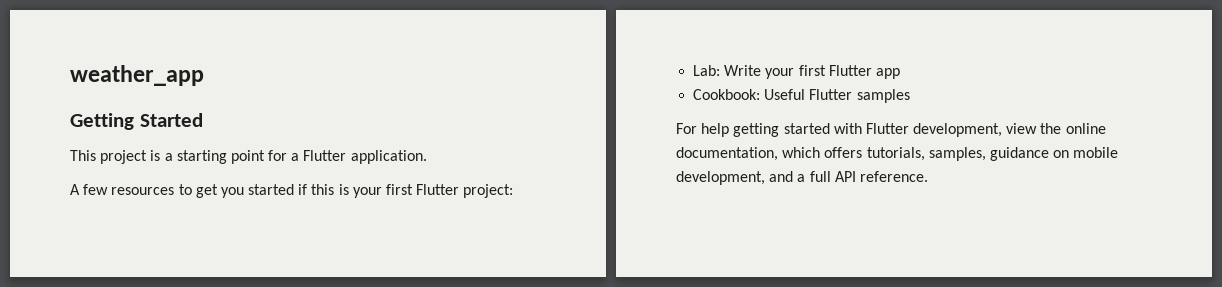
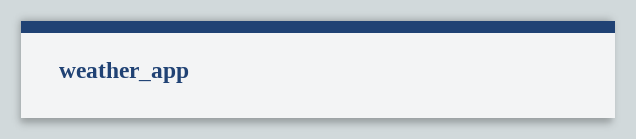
- Getting Started
- This project is a starting point for a Flutter application.
- A few resources to get you started if this is your first Flutter project:
- Lab: Write your first Flutter app
- Cookbook: Useful Flutter samples
- For help getting started with Flutter development, view the online documentation, which offers tutorials, samples, guidance on mobile development, and a full API reference.

